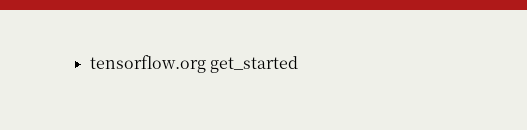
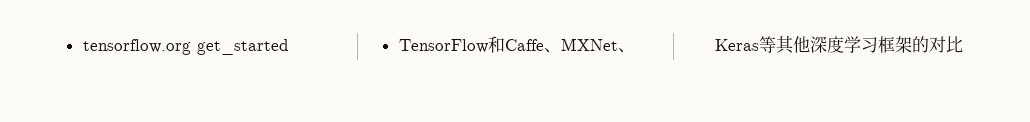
+ TensorFlow和Caffe、MXNet、Keras等其他深度学习框架的对比

